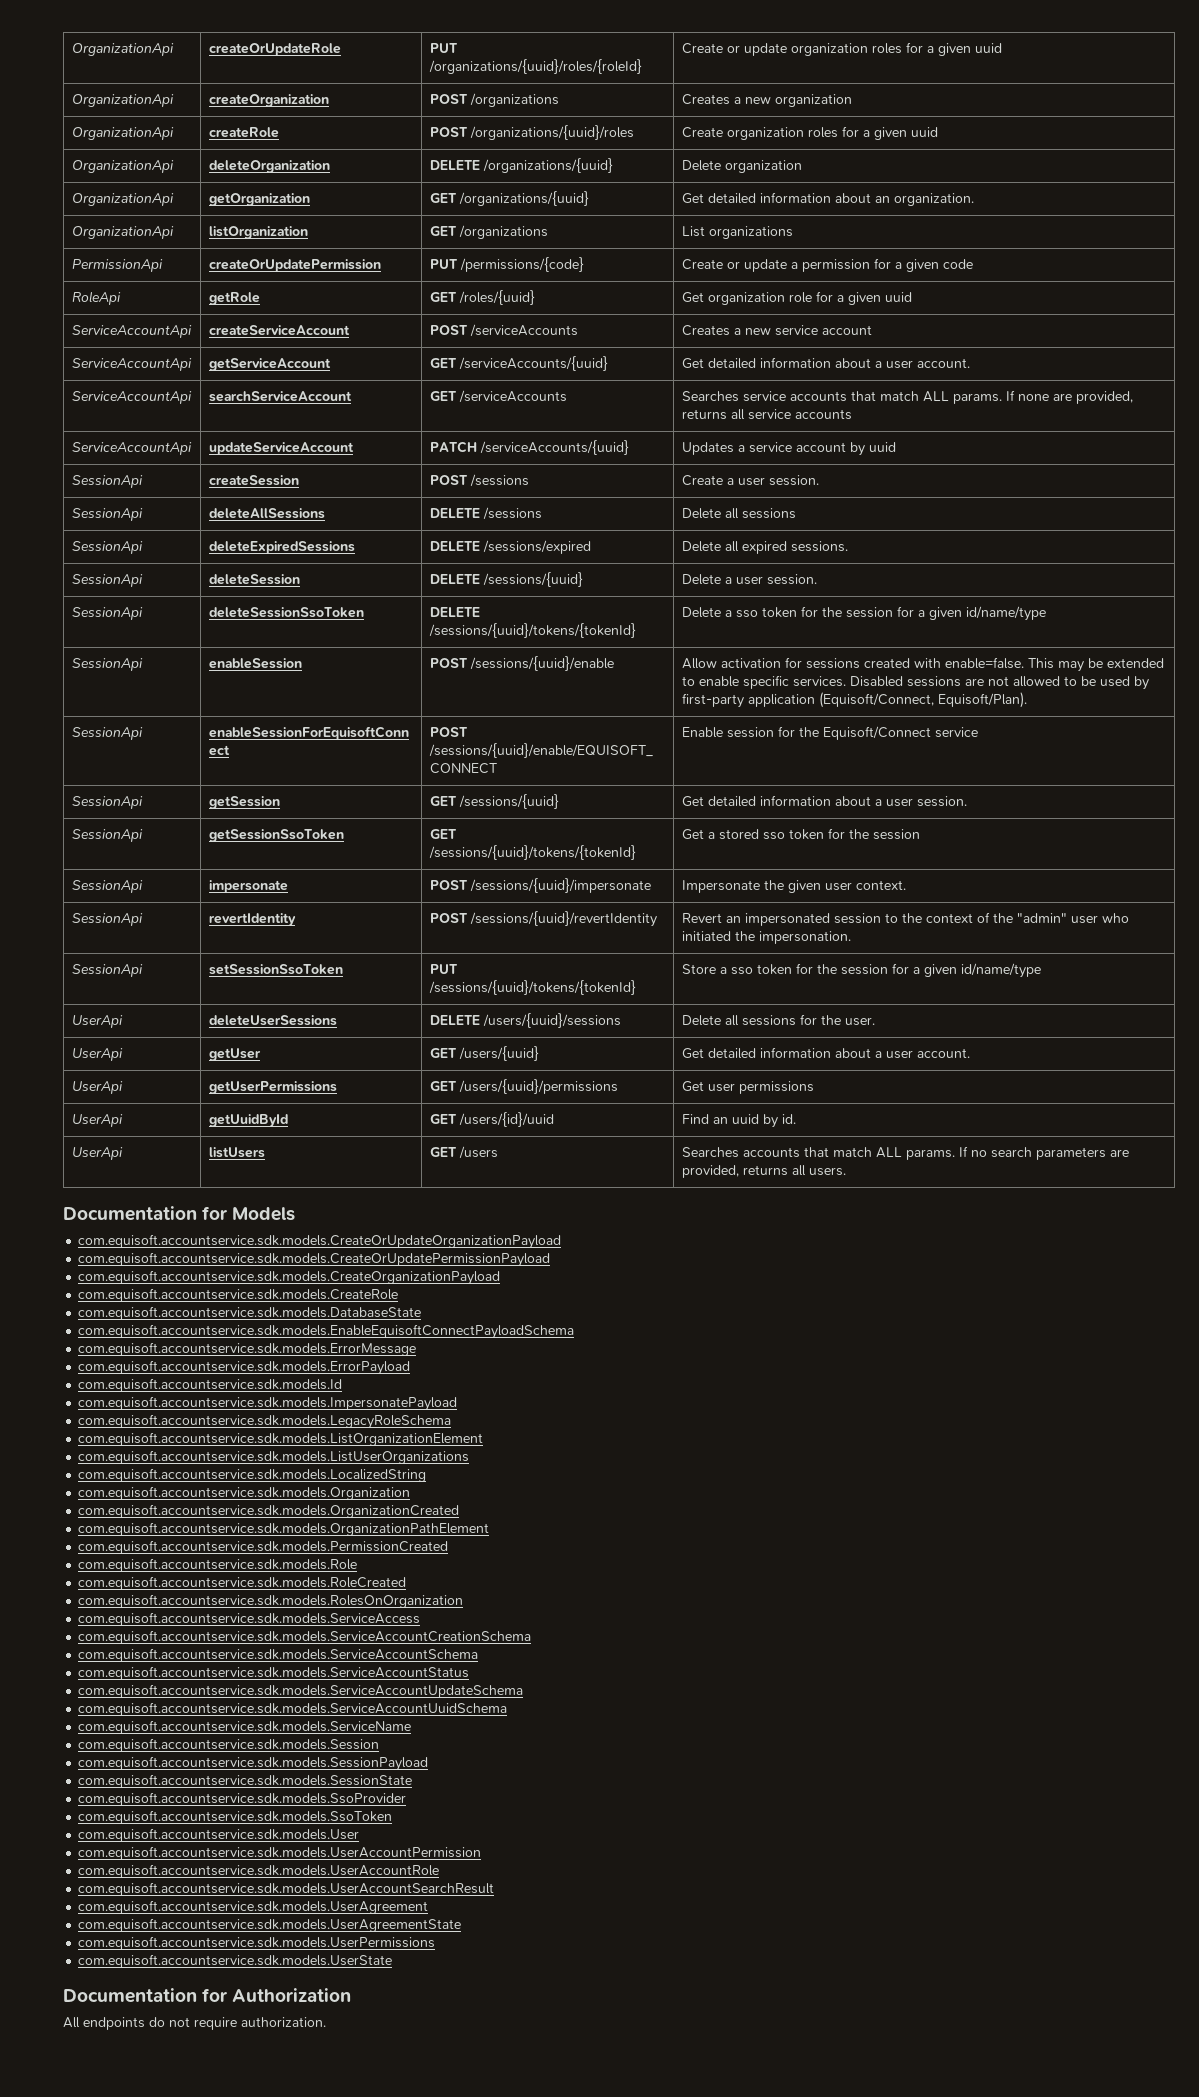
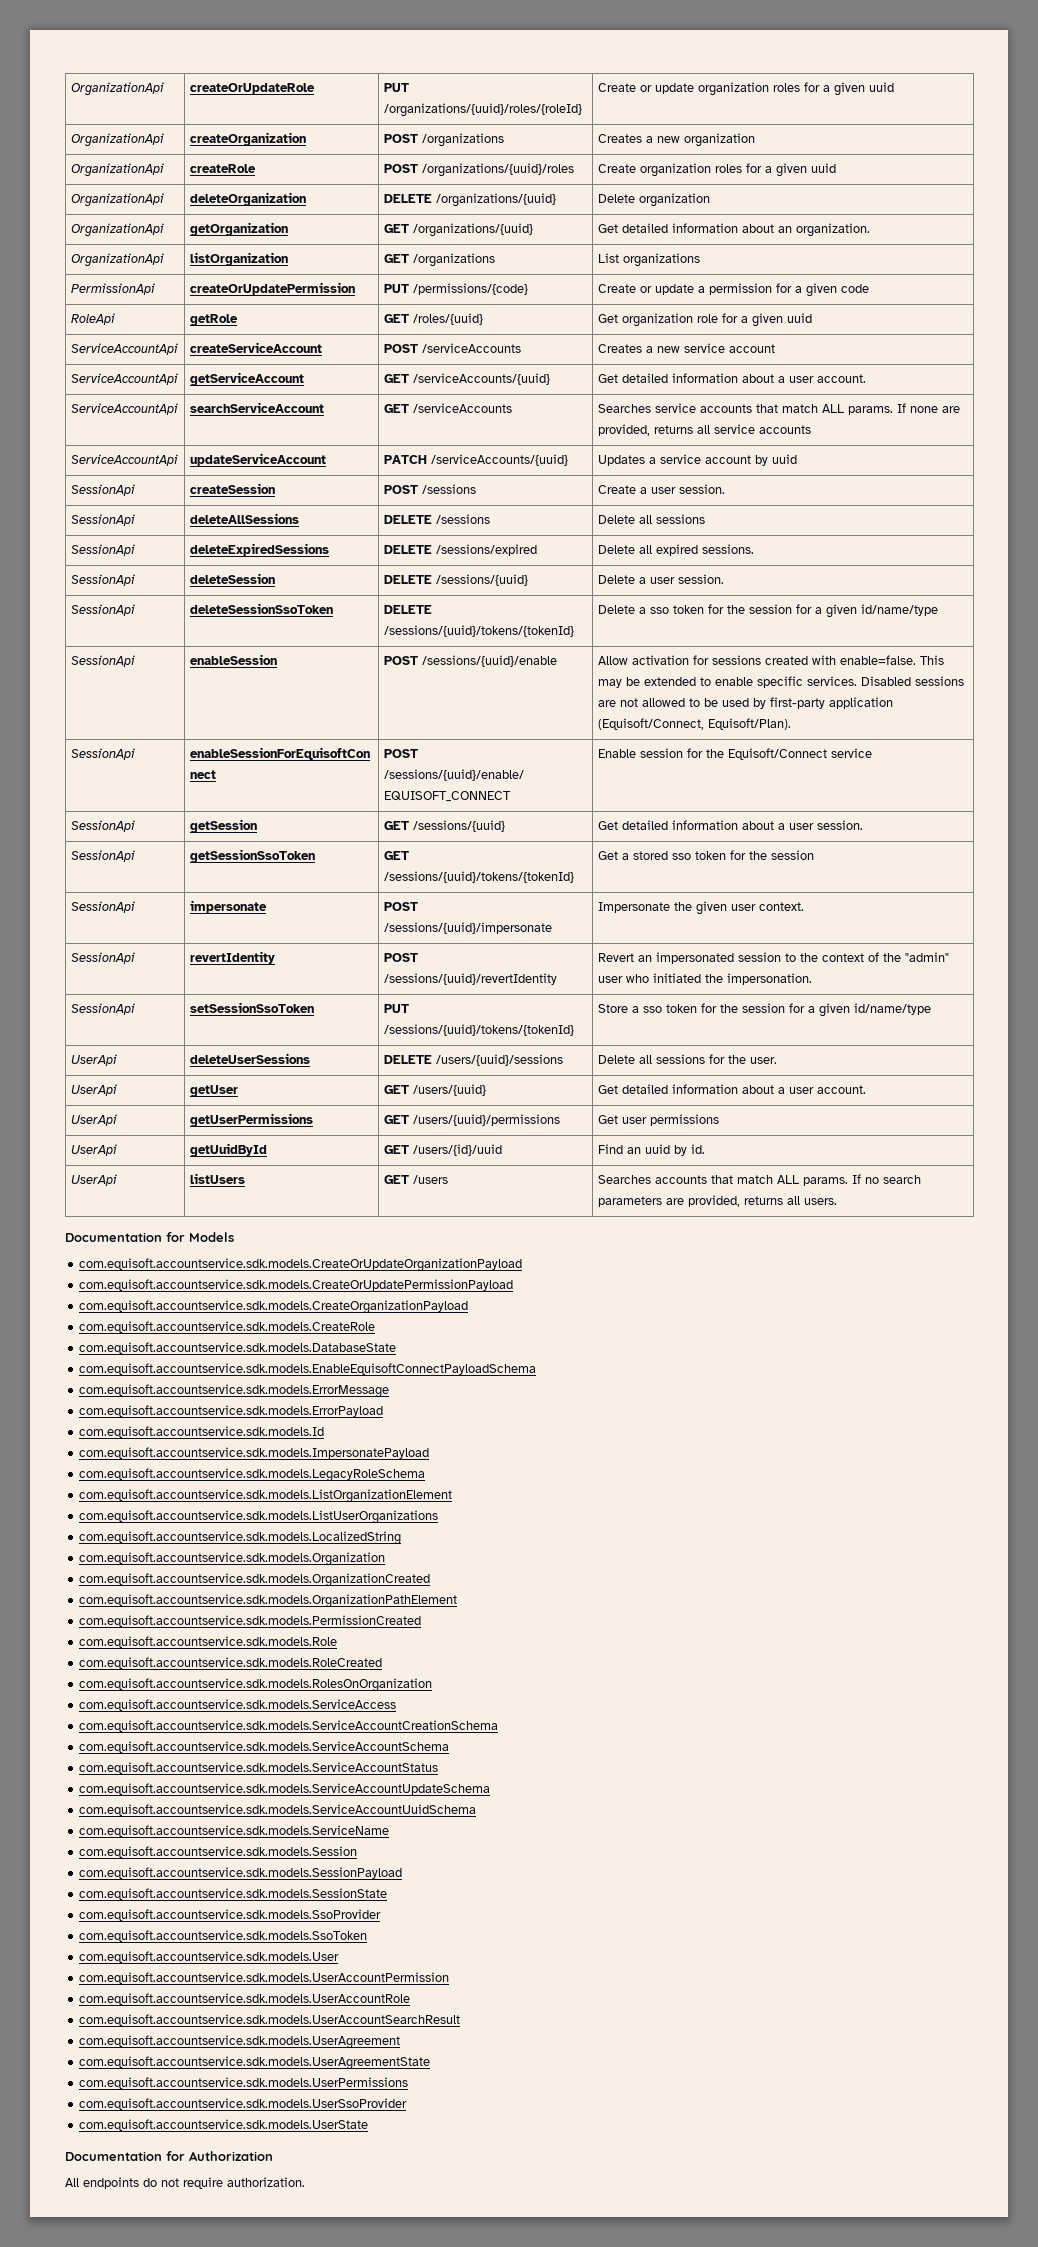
+ com.equisoft.accountservice.sdk.models.UserSsoProvider

